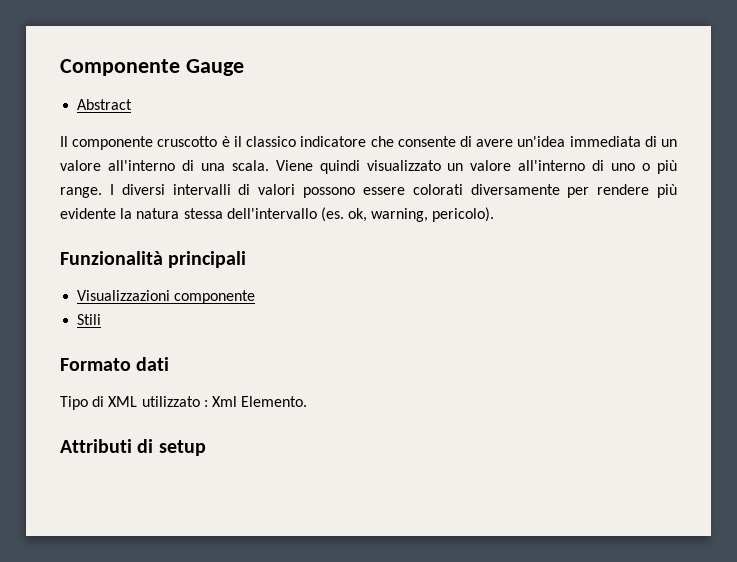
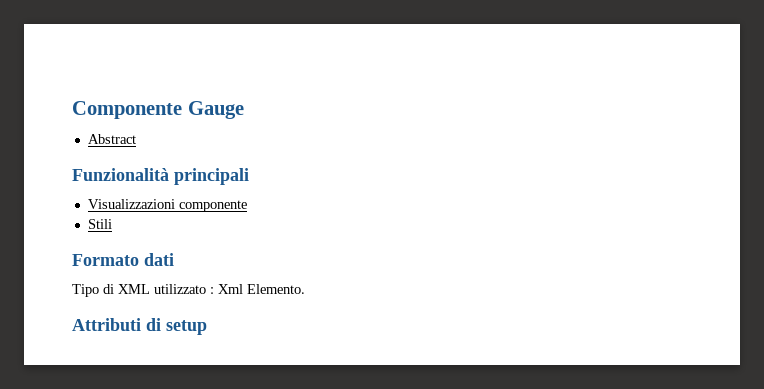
- Il componente cruscotto è il classico indicatore che consente di avere un'idea immediata di un valore all'interno di una scala. Viene quindi visualizzato un valore all'interno di uno o più range. I diversi intervalli di valori possono essere colorati diversamente per rendere più evidente la natura stessa dell'intervallo (es. ok, warning, pericolo).

